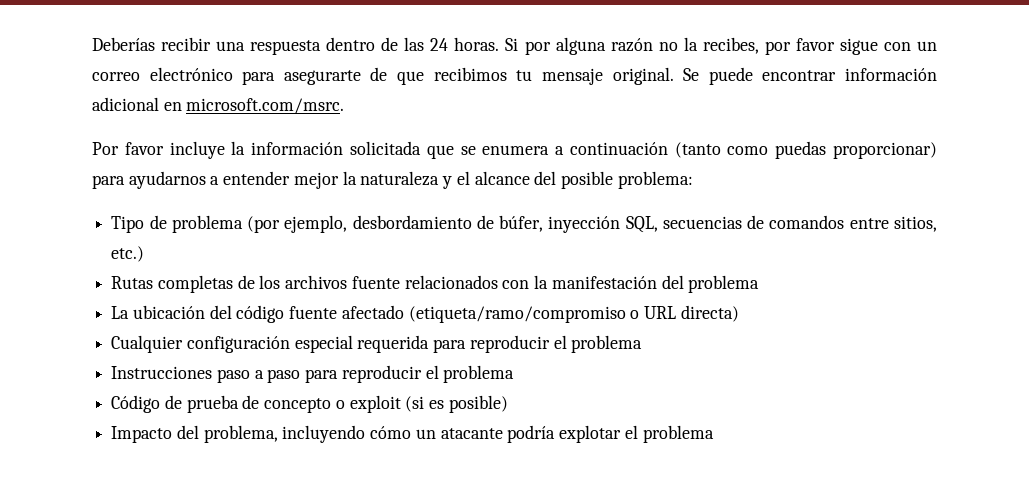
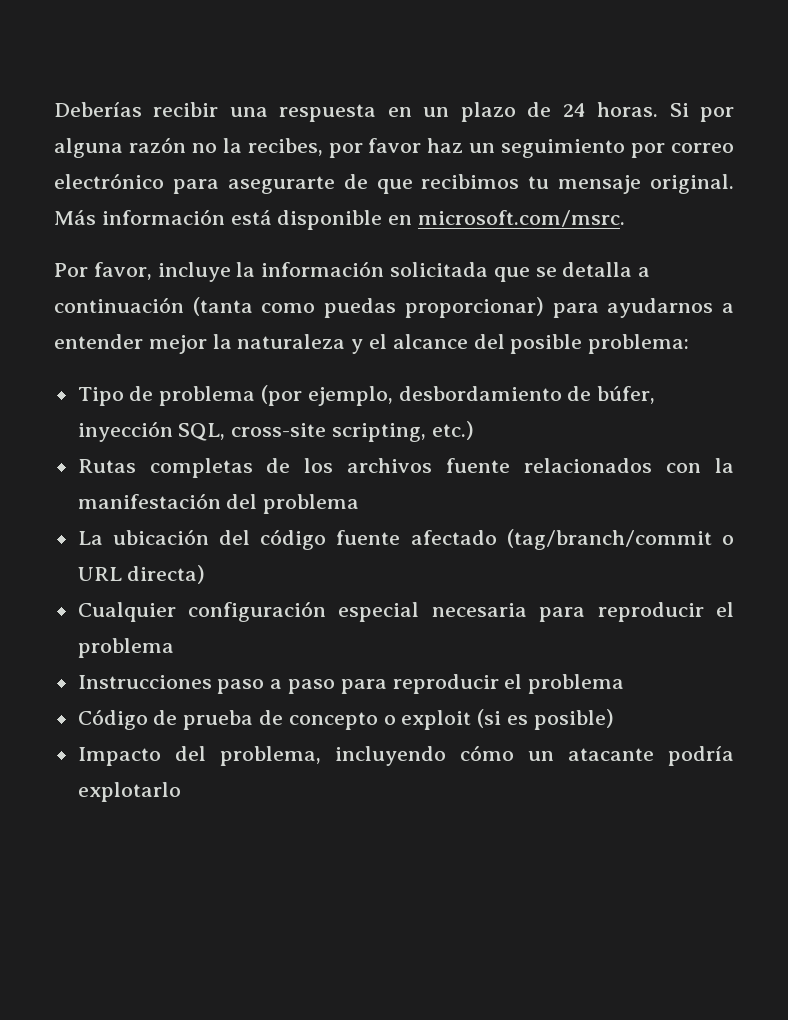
- Deberías recibir una respuesta dentro de las 24 horas.
+ Deberías recibir una respuesta en un plazo de 24 horas.
- Si por alguna razón no la recibes, por favor sigue con un correo electrónico para asegurarte de que recibimos tu mensaje original.
+ Si por alguna razón no la recibes, por favor haz un seguimiento por correo electrónico para asegurarte de que recibimos tu mensaje original.
- Se puede encontrar información adicional en microsoft.com/msrc.
+ Más información está disponible en microsoft.com/msrc.
- Por favor incluye la información solicitada que se enumera a continuación (tanto como puedas proporcionar) para ayudarnos a entender mejor la naturaleza y el alcance del posible problema:
+ Por favor, incluye la información solicitada que se detalla a continuación (tanta como puedas proporcionar) para ayudarnos a entender mejor la naturaleza y el alcance del posible problema:
- Tipo de problema (por ejemplo, desbordamiento de búfer, inyección SQL, secuencias de comandos entre sitios, etc.)
+ Tipo de problema (por ejemplo, desbordamiento de búfer, inyección SQL, cross-site scripting, etc.)
- La ubicación del código fuente afectado (etiqueta/ramo/compromiso o URL directa)
+ La ubicación del código fuente afectado (tag/branch/commit o URL directa)
- Cualquier configuración especial requerida para reproducir el problema
+ Cualquier configuración especial necesaria para reproducir el problema
- Impacto del problema, incluyendo cómo un atacante podría explotar el problema
+ Impacto del problema, incluyendo cómo un atacante podría explotarlo

